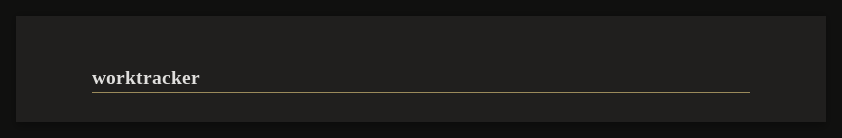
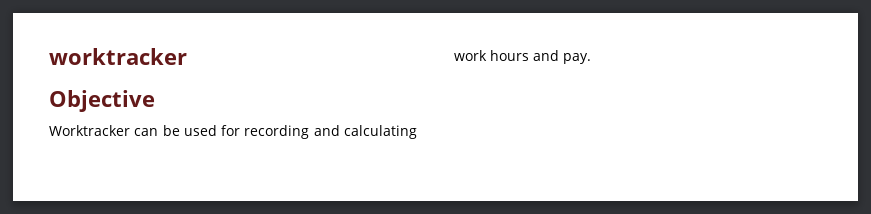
+ Objective
+ Worktracker can be used for recording and calculating work hours and pay.

